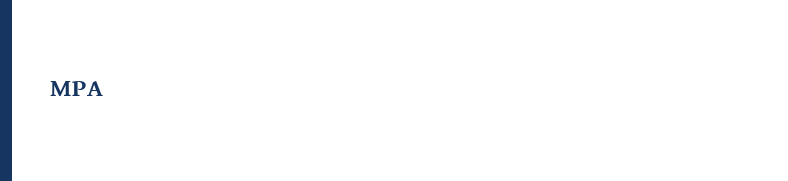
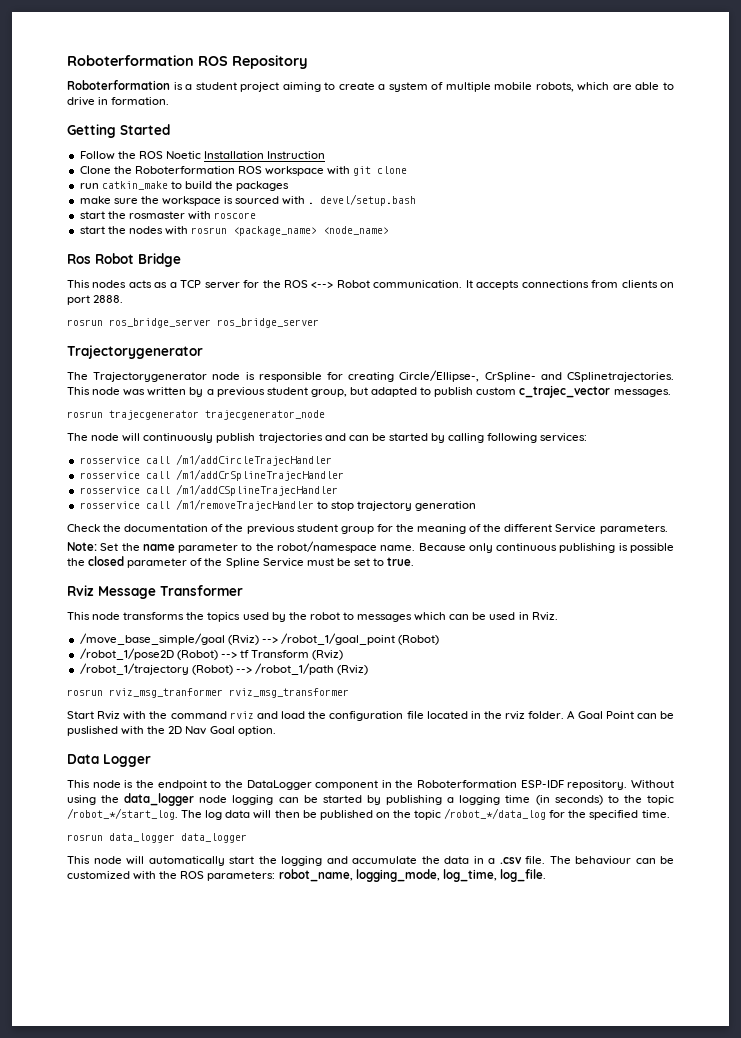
- MPA
+ Roboterformation ROS Repository
+ Roboterformation is a student project aiming to create a system of multiple mobile robots, which are able to drive in formation.
+ Getting Started
+ Follow the ROS Noetic Installation Instruction
+ Clone the Roboterformation ROS workspace with git clone
+ run catkin_make to build the packages
+ make sure the workspace is sourced with . devel/setup.bash
+ start the rosmaster with roscore
+ start the nodes with rosrun <package_name> <node_name>
+ Ros Robot Bridge
+ This nodes acts as a TCP server for the ROS <--> Robot communication. It accepts connections from clients on port 2888.
+ rosrun ros_bridge_server ros_bridge_server
+ Trajectorygenerator
+ The Trajectorygenerator node is responsible for creating Circle/Ellipse-, CrSpline- and CSplinetrajectories. This node was written by a previous student group, but adapted to publish custom c_trajec_vector messages.
+ rosrun trajecgenerator trajecgenerator_node
+ The node will continuously publish trajectories and can be started by calling following services:
+ rosservice call /m1/addCircleTrajecHandler
+ rosservice call /m1/addCrSplineTrajecHandler
+ rosservice call /m1/addCSplineTrajecHandler
+ rosservice call /m1/removeTrajecHandler to stop trajectory generation
+ Check the documentation of the previous student group for the meaning of the different Service parameters.
+ Note: Set the name parameter to the robot/namespace name. Because only continuous publishing is possible the closed parameter of the Spline Service must be set to true.
+ Rviz Message Transformer
+ This node transforms the topics used by the robot to messages which can be used in Rviz.
+ /move_base_simple/goal (Rviz) --> /robot_1/goal_point (Robot)
+ /robot_1/pose2D (Robot) --> tf Transform (Rviz)
+ /robot_1/trajectory (Robot) --> /robot_1/path (Rviz)
+ rosrun rviz_msg_tranformer rviz_msg_transformer
+ Start Rviz with the command rviz and load the configuration file located in the rviz folder. A Goal Point can be puslished with the 2D Nav Goal option.
+ Data Logger
+ This node is the endpoint to the DataLogger component in the Roboterformation ESP-IDF repository. Without using the data_logger node logging can be started by publishing a logging time (in seconds) to the topic /robot_*/start_log. The log data will then be published on the topic /robot_*/data_log for the specified time.
+ rosrun data_logger data_logger
+ This node will automatically start the logging and accumulate the data in a .csv file. The behaviour can be customized with the ROS parameters: robot_name, logging_mode, log_time, log_file.

